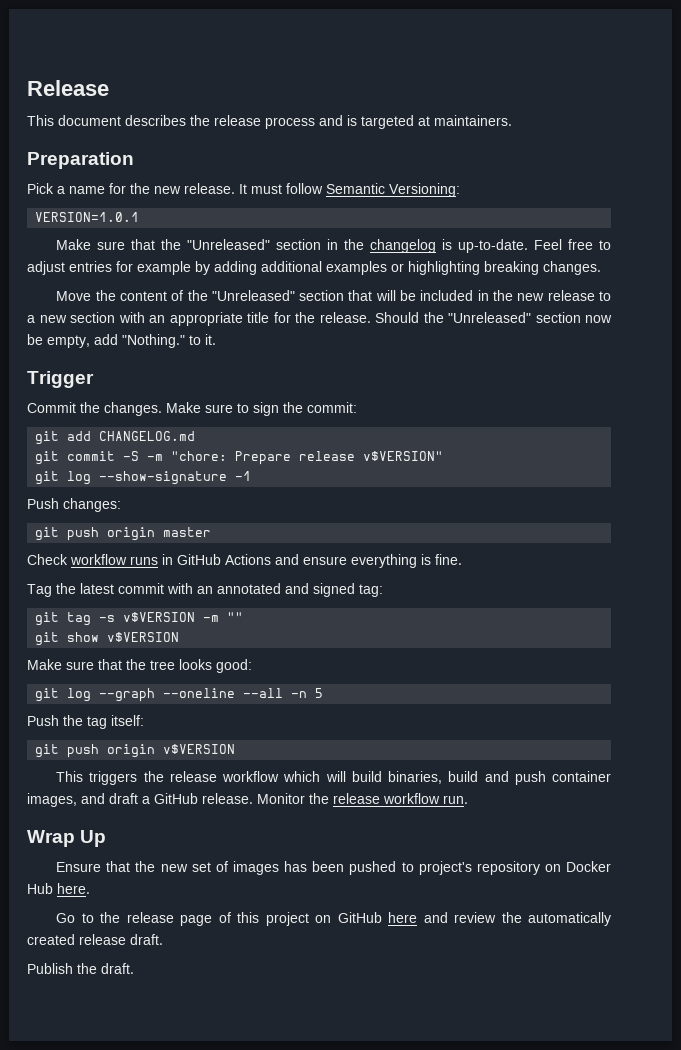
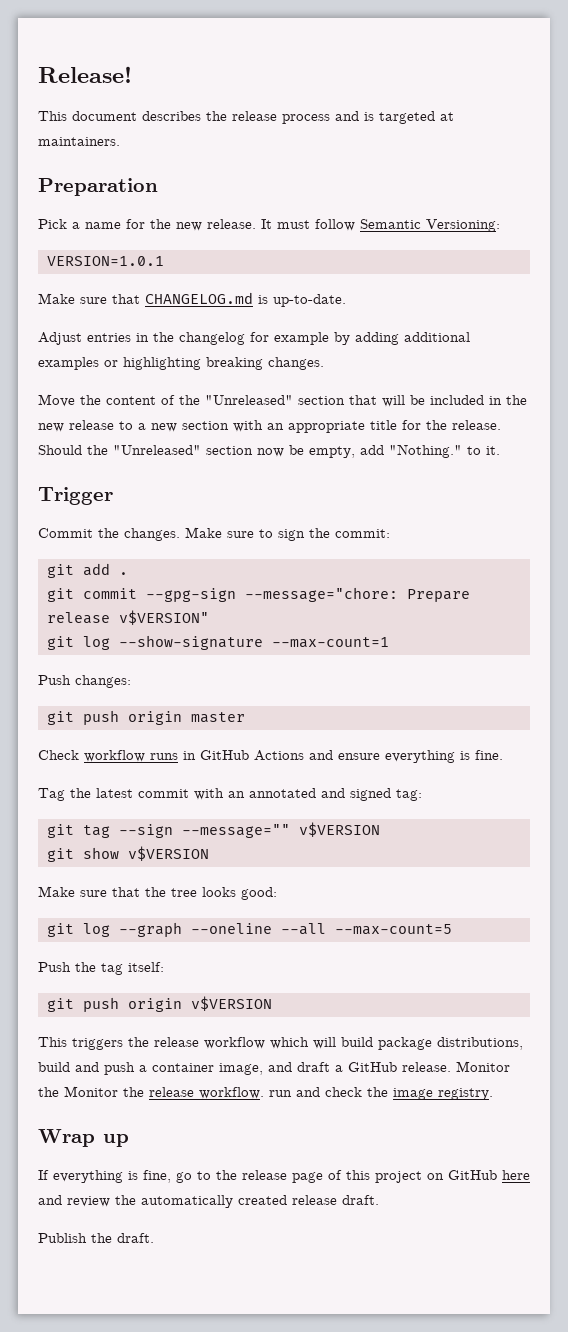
- Release
+ Release!
- Make sure that the "Unreleased" section in the changelog is up-to-date. Feel free to adjust entries for example by adding additional examples or highlighting breaking changes.
+ Make sure that CHANGELOG.md is up-to-date.
+ Adjust entries in the changelog for example by adding additional examples or highlighting breaking changes.
- git add CHANGELOG.md
+ git add .
- git commit -S -m "chore: Prepare release v$VERSION"
+ git commit --gpg-sign --message="chore: Prepare release v$VERSION"
- git log --show-signature -1
+ git log --show-signature --max-count=1
- git tag -s v$VERSION -m ""
+ git tag --sign --message="" v$VERSION
- git log --graph --oneline --all -n 5
+ git log --graph --oneline --all --max-count=5
- This triggers the release workflow which will build binaries, build and push container images, and draft a GitHub release.
+ This triggers the release workflow which will build package distributions, build and push a container image, and draft a GitHub release.
- Monitor the release workflow run.
- Wrap Up
- Ensure that the new set of images has been pushed to project's repository on Docker Hub here.
- Go to the release page of this project on GitHub here and review the automatically created release draft.
+ Monitor the Monitor the release workflow. run and check the image registry.
+ Wrap up
+ If everything is fine, go to the release page of this project on GitHub here and review the automatically created release draft.

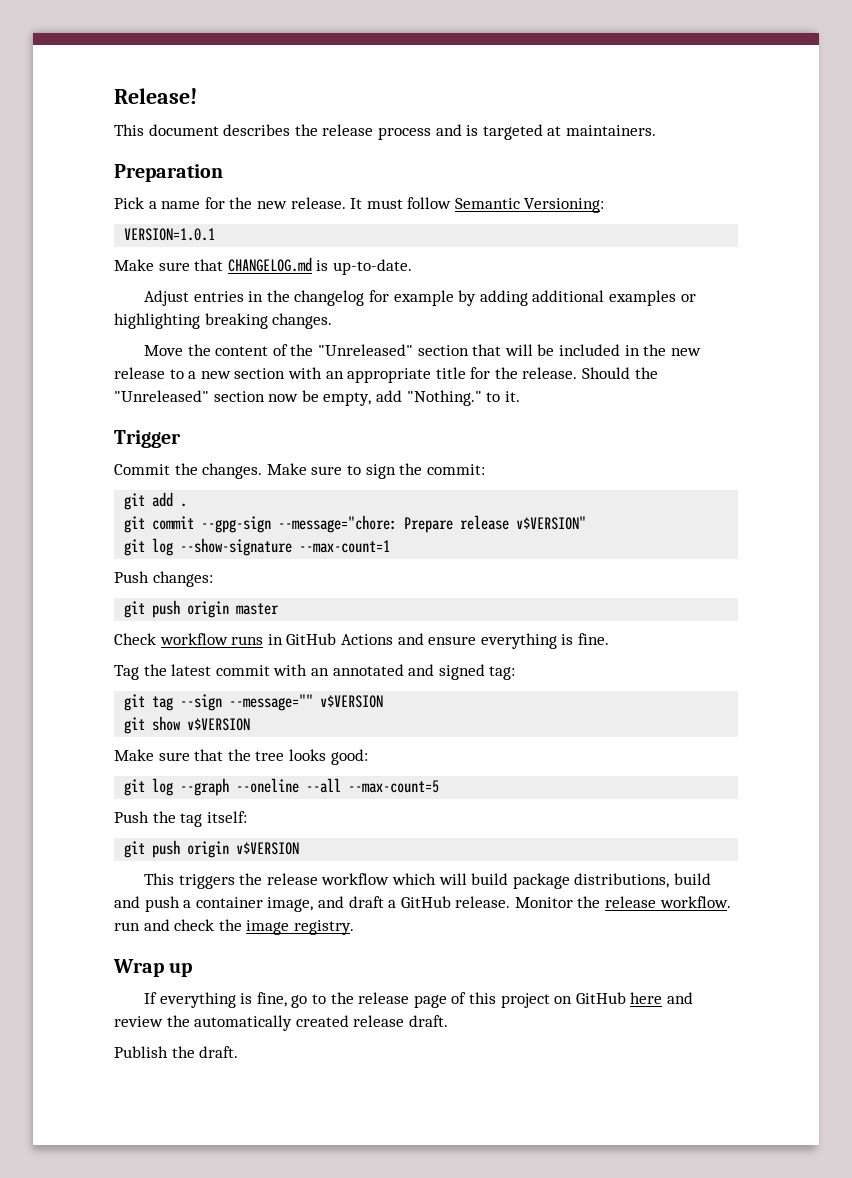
- Monitor the Monitor the release workflow. run and check the image registry.
+ Monitor the release workflow. run and check the image registry.

